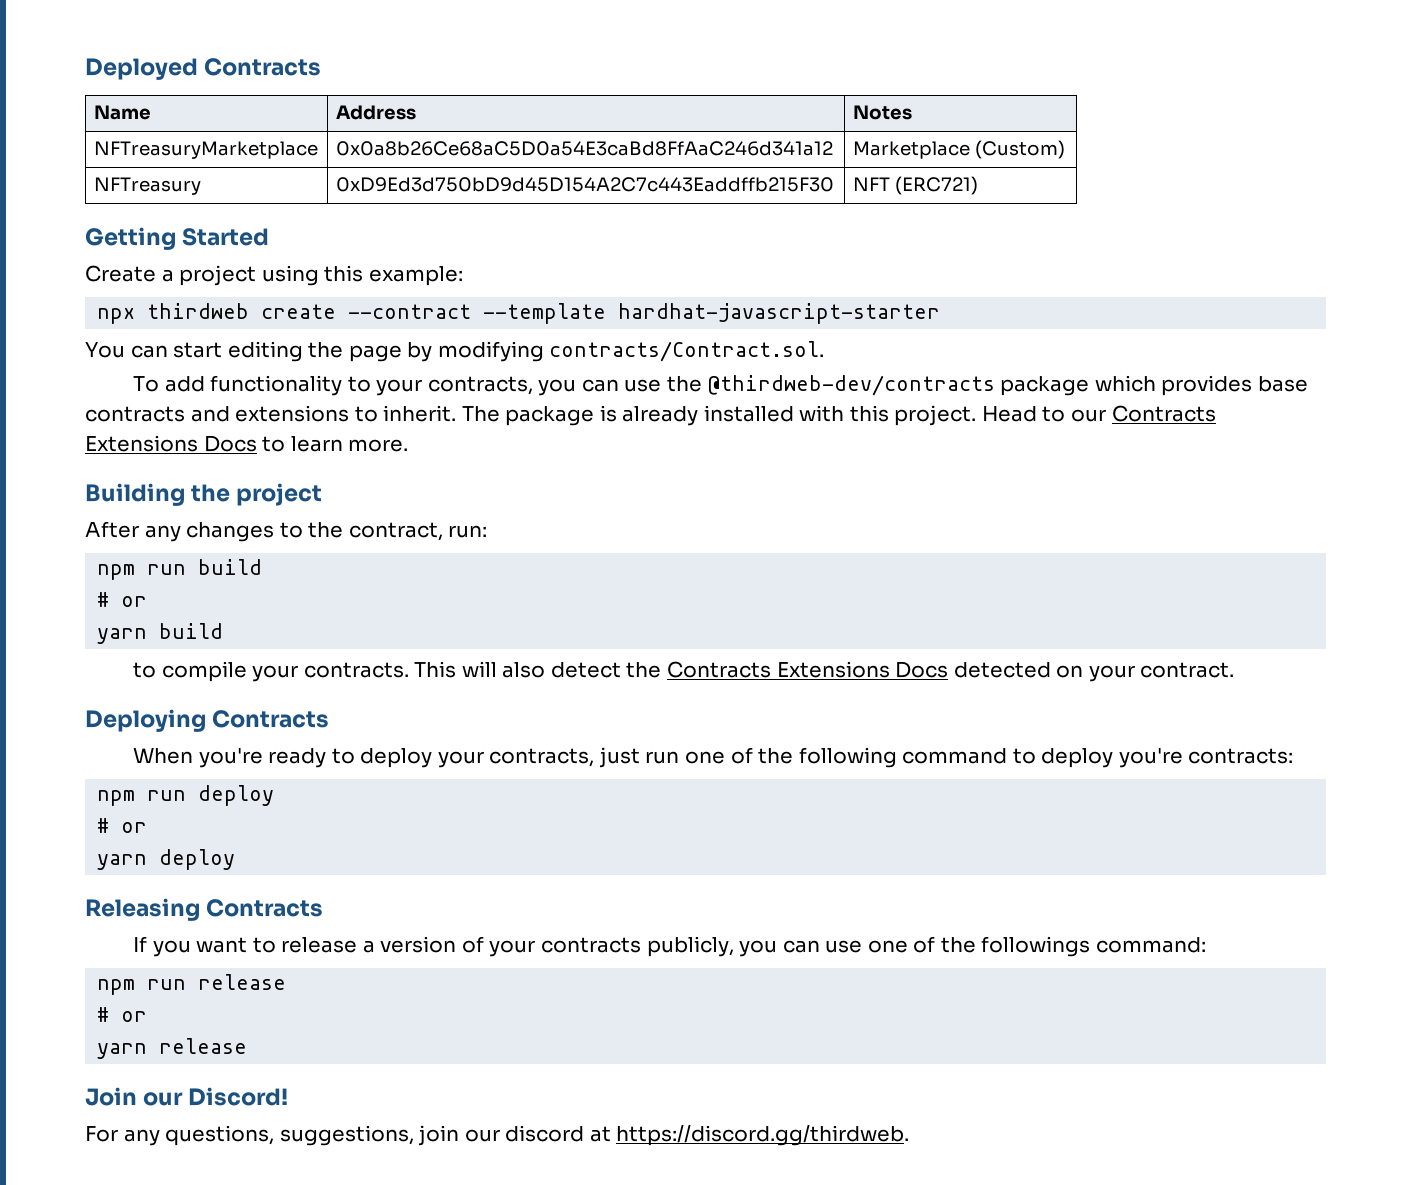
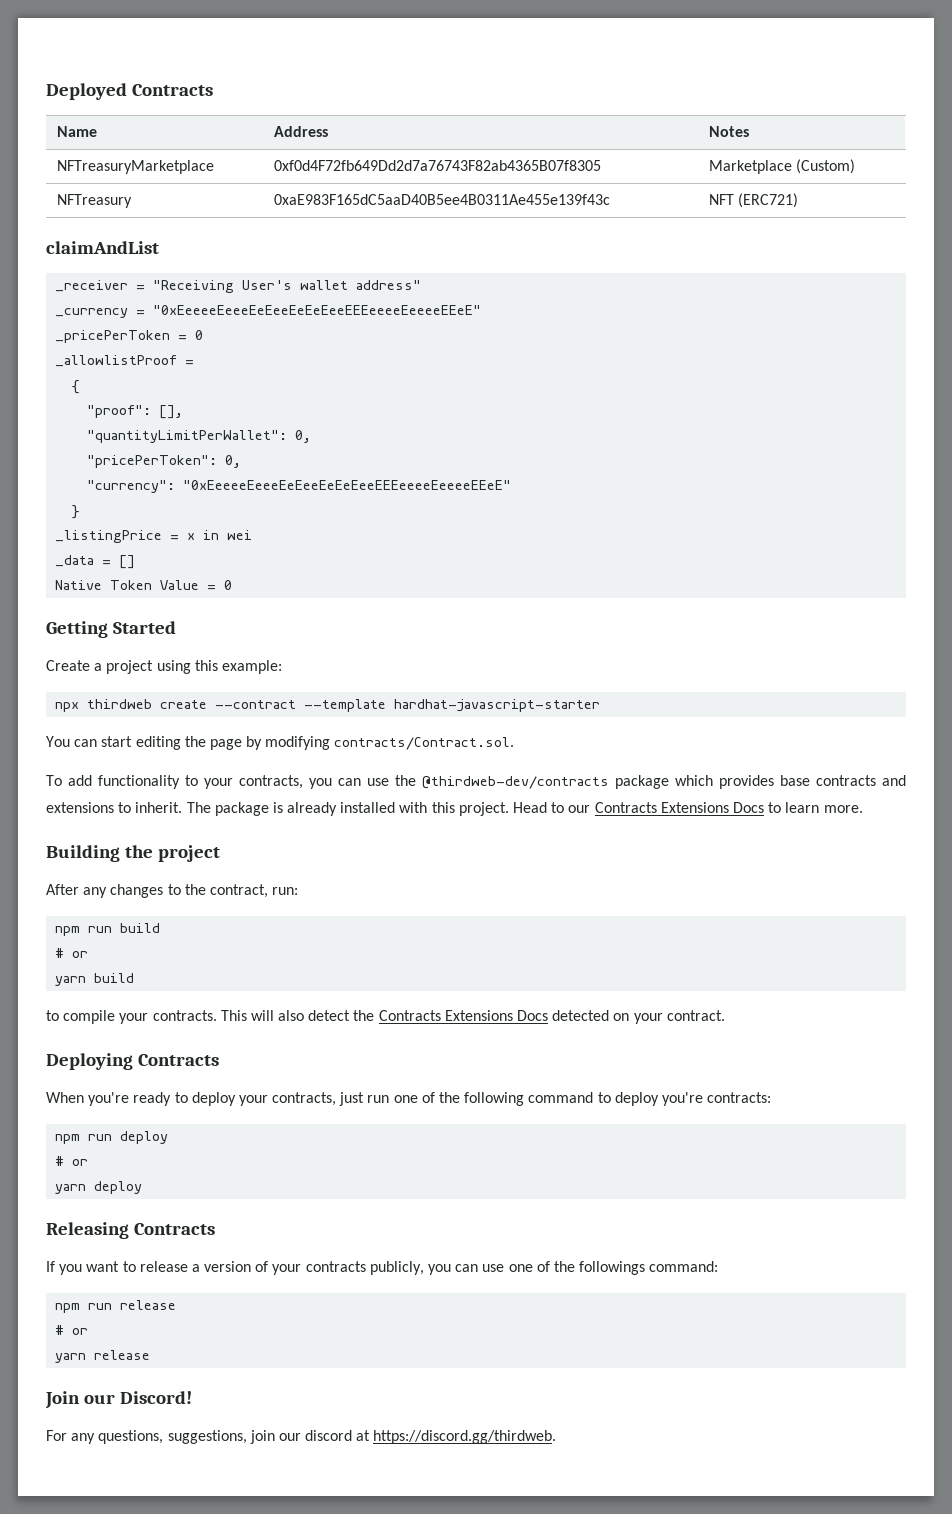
- NFTreasuryMarketplace | 0x0a8b26Ce68aC5D0a54E3caBd8FfAaC246d341a12 | Marketplace (Custom)
+ NFTreasuryMarketplace | 0xf0d4F72fb649Dd2d7a76743F82ab4365B07f8305 | Marketplace (Custom)
- NFTreasury | 0xD9Ed3d750bD9d45D154A2C7c443Eaddffb215F30 | NFT (ERC721)
+ NFTreasury | 0xaE983F165dC5aaD40B5ee4B0311Ae455e139f43c | NFT (ERC721)
+ claimAndList
+ _receiver = "Receiving User's wallet address"
+ _currency = "0xEeeeeEeeeEeEeeEeEeEeeEEEeeeeEeeeeEEeE"
+ _pricePerToken = 0
+ _allowlistProof =
+ {
+ "proof": [],
+ "quantityLimitPerWallet": 0,
+ "pricePerToken": 0,
+ "currency": "0xEeeeeEeeeEeEeeEeEeEeeEEEeeeeEeeeeEEeE"
+ }
+ _listingPrice = x in wei
+ _data = []
+ Native Token Value = 0

